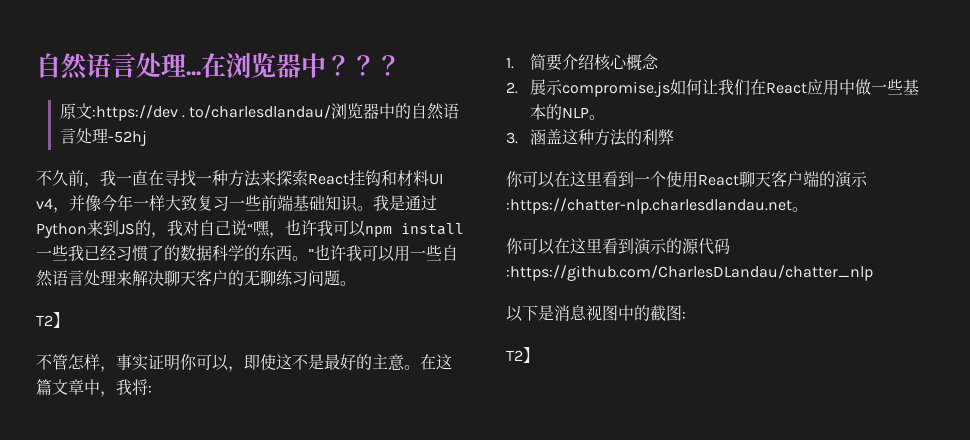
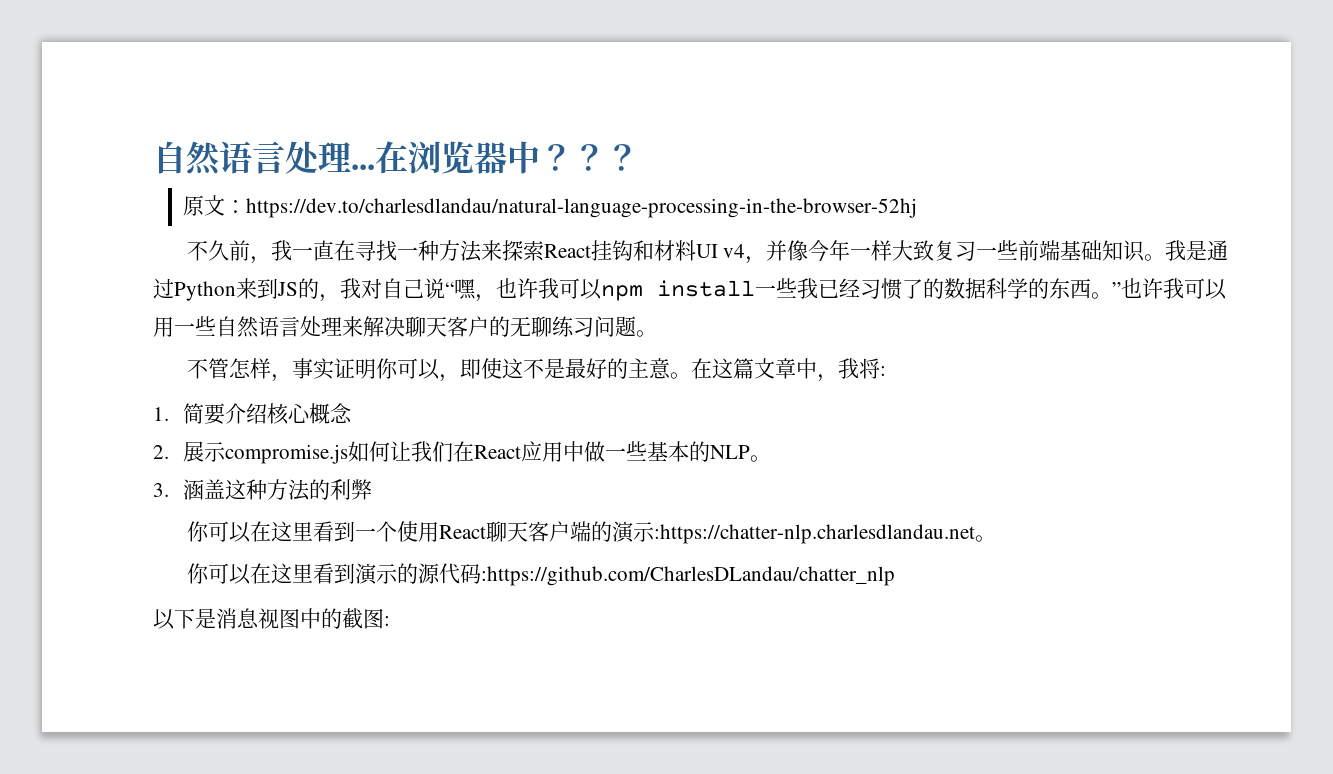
- 原文:https://dev . to/charlesdlandau/浏览器中的自然语言处理-52hj
+ 原文：https://dev.to/charlesdlandau/natural-language-processing-in-the-browser-52hj
  我是通过Python来到JS的，我对自己说“嘿，也许我可以npm install一些我已经习惯了的数据科学的东西。”也许我可以用一些自然语言处理来解决聊天客户的无聊练习问题。
- T2】
  以下是消息视图中的截图:
- T2】

